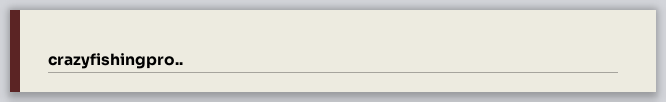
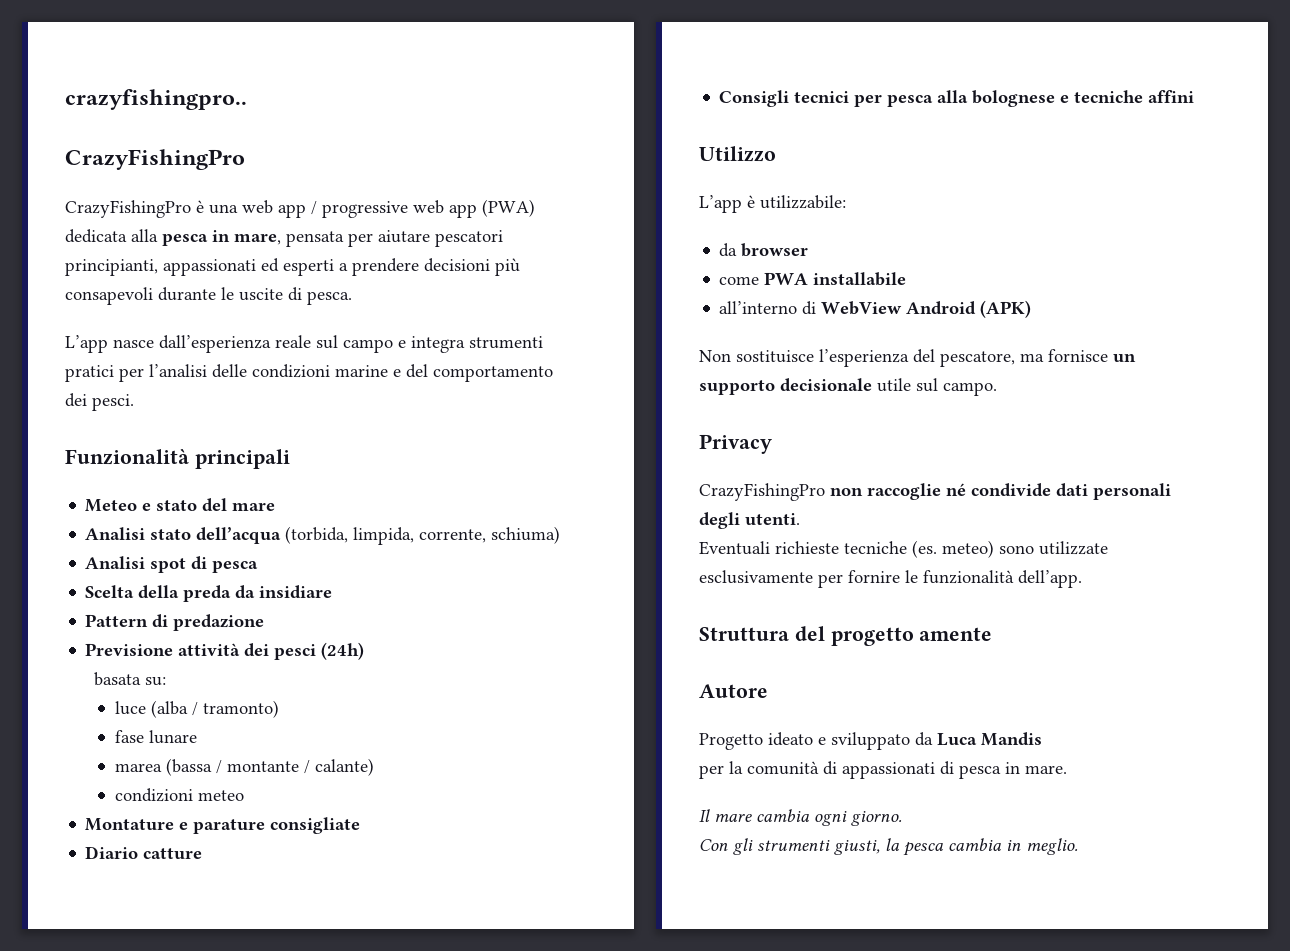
  crazyfishingpro..
+ CrazyFishingPro
+ CrazyFishingPro è una web app / progressive web app (PWA) dedicata alla pesca in mare, pensata per aiutare pescatori principianti, appassionati ed esperti a prendere decisioni più consapevoli durante le uscite di pesca.
+ L’app nasce dall’esperienza reale sul campo e integra strumenti pratici per l’analisi delle condizioni marine e del comportamento dei pesci.
+ Funzionalità principali
+ Meteo e stato del mare
+ Analisi stato dell’acqua (torbida, limpida, corrente, schiuma)
+ Analisi spot di pesca
+ Scelta della preda da insidiare
+ Pattern di predazione
+ Previsione attività dei pesci (24h)
+ basata su:
+ luce (alba / tramonto)
+ fase lunare
+ marea (bassa / montante / calante)
+ condizioni meteo
+ Montature e parature consigliate
+ Diario catture
+ Consigli tecnici per pesca alla bolognese e tecniche affini
+ Utilizzo
+ L’app è utilizzabile:
+ da browser
+ come PWA installabile
+ all’interno di WebView Android (APK)
+ Non sostituisce l’esperienza del pescatore, ma fornisce un supporto decisionale utile sul campo.
+ Privacy
+ CrazyFishingPro non raccoglie né condivide dati personali degli utenti.
+ Eventuali richieste tecniche (es. meteo) sono utilizzate esclusivamente per fornire le funzionalità dell’app.
+ Struttura del progetto amente
+ Autore
+ Progetto ideato e sviluppato da Luca Mandis
+ per la comunità di appassionati di pesca in mare.
+ Il mare cambia ogni giorno.
+ Con gli strumenti giusti, la pesca cambia in meglio.

